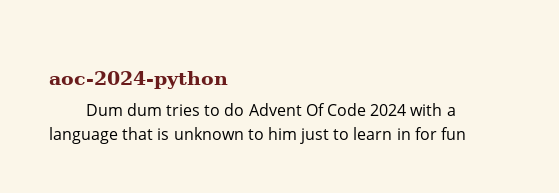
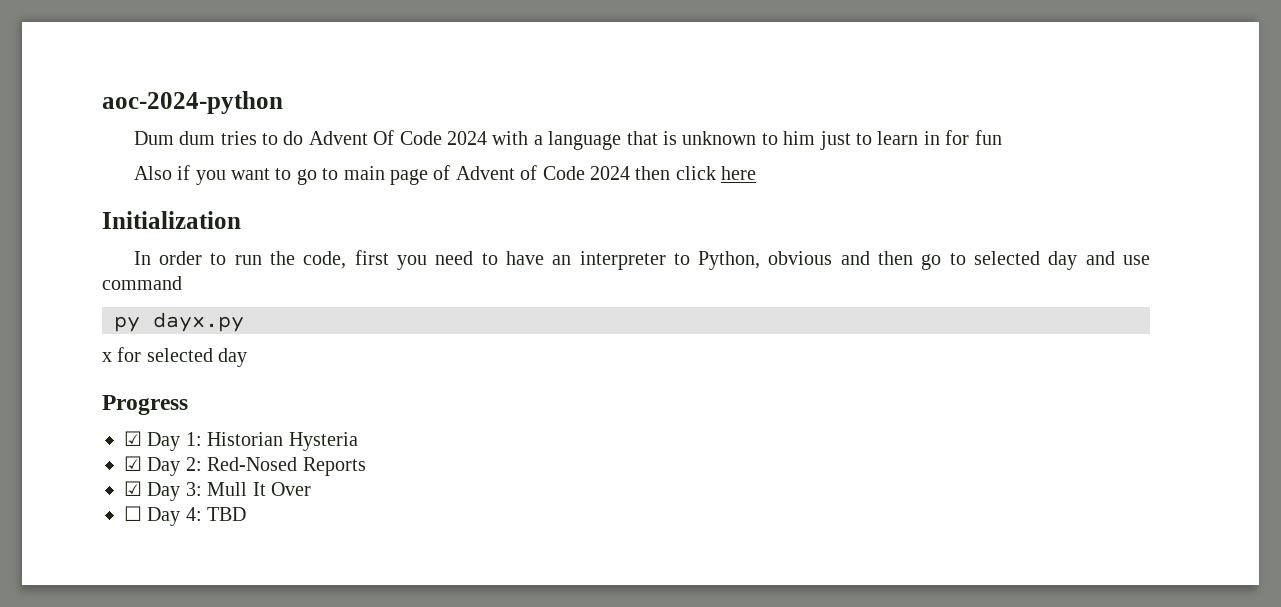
+ Also if you want to go to main page of Advent of Code 2024 then click here
+ Initialization
+ In order to run the code, first you need to have an interpreter to Python, obvious and then go to selected day and use command
+ py dayx.py
+ x for selected day
+ Progress
+ ☑ Day 1: Historian Hysteria
+ ☑ Day 2: Red-Nosed Reports
+ ☑ Day 3: Mull It Over
+ ☐ Day 4: TBD

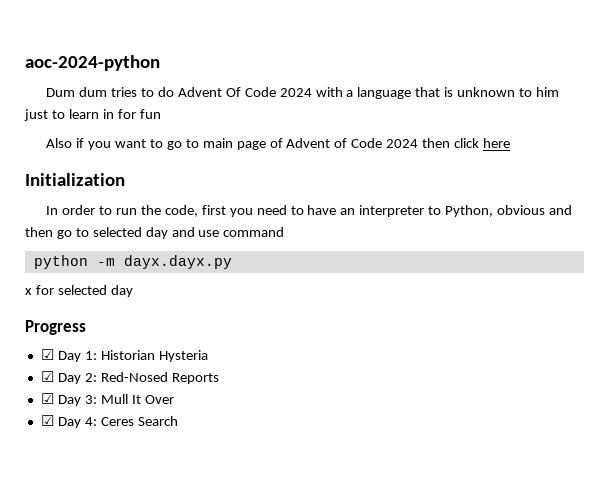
- py dayx.py
+ python -m dayx.dayx.py
- ☐ Day 4: TBD
+ ☑ Day 4: Ceres Search

